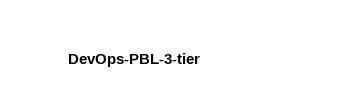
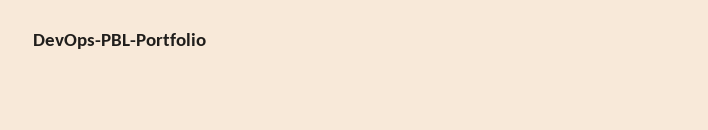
- DevOps-PBL-3-tier
+ DevOps-PBL-Portfolio

